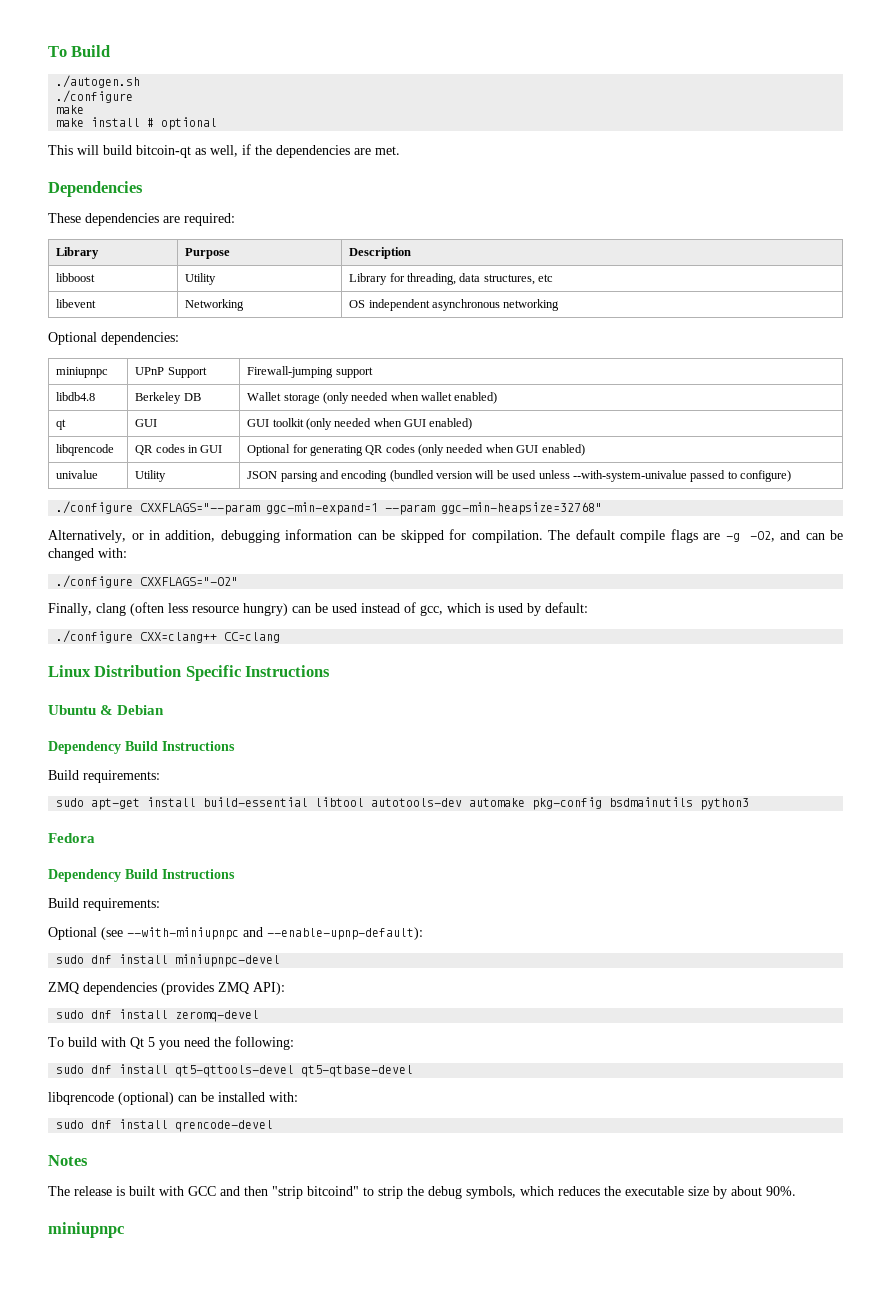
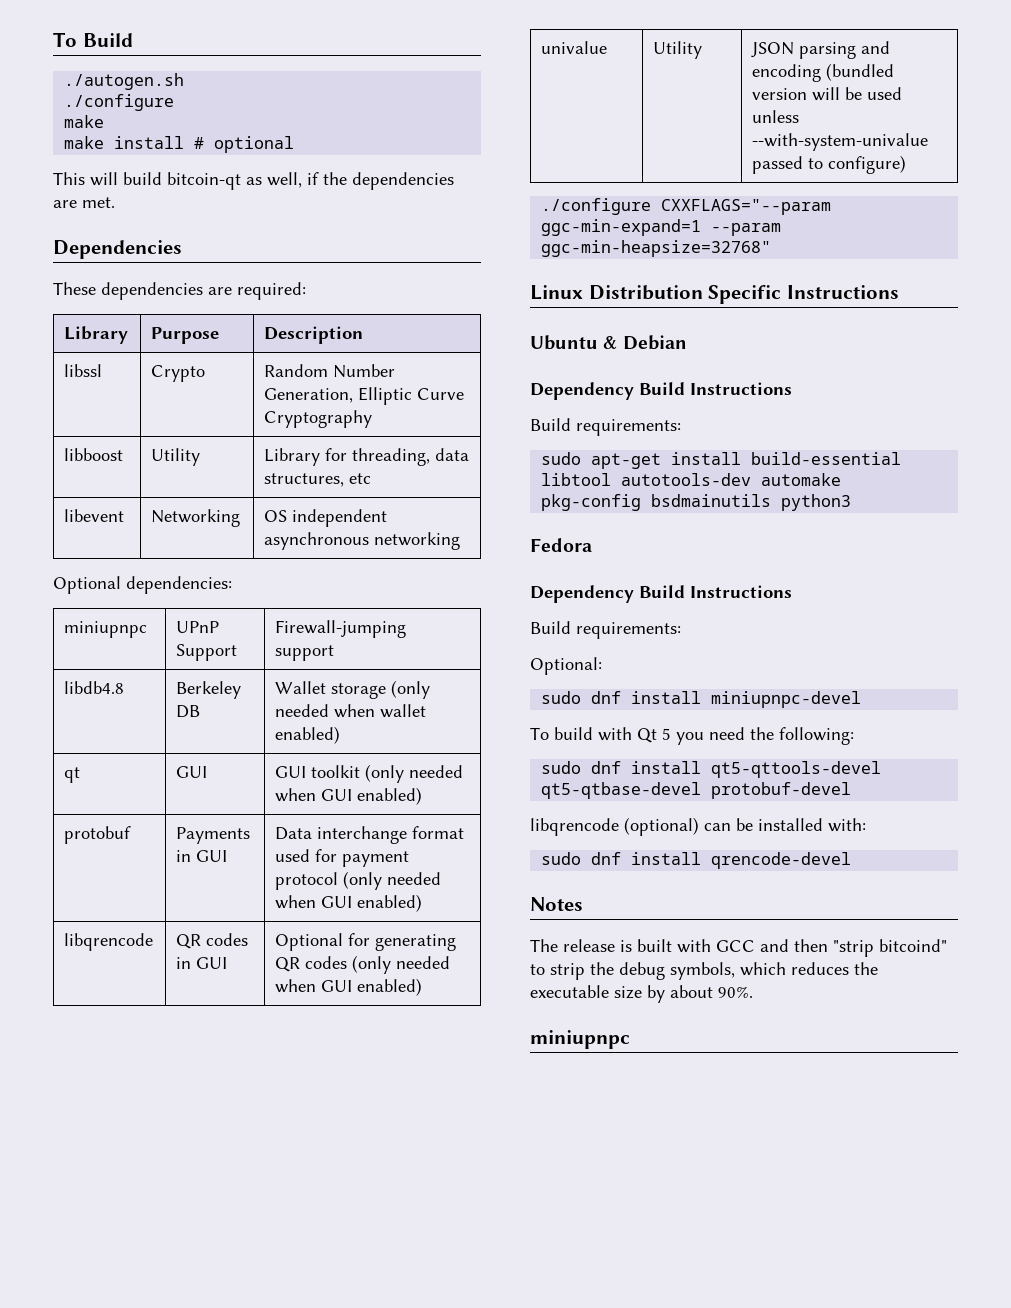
+ libssl | Crypto | Random Number Generation, Elliptic Curve Cryptography
+ protobuf | Payments in GUI | Data interchange format used for payment protocol (only needed when GUI enabled)
- Alternatively, or in addition, debugging information can be skipped for compilation. The default compile flags are -g -O2, and can be changed with:
- ./configure CXXFLAGS="-O2"
- Finally, clang (often less resource hungry) can be used instead of gcc, which is used by default:
- ./configure CXX=clang++ CC=clang
- Optional (see --with-miniupnpc and --enable-upnp-default):
+ Optional:
- ZMQ dependencies (provides ZMQ API):
- sudo dnf install zeromq-devel
- sudo dnf install qt5-qttools-devel qt5-qtbase-devel
+ sudo dnf install qt5-qttools-devel qt5-qtbase-devel protobuf-devel

